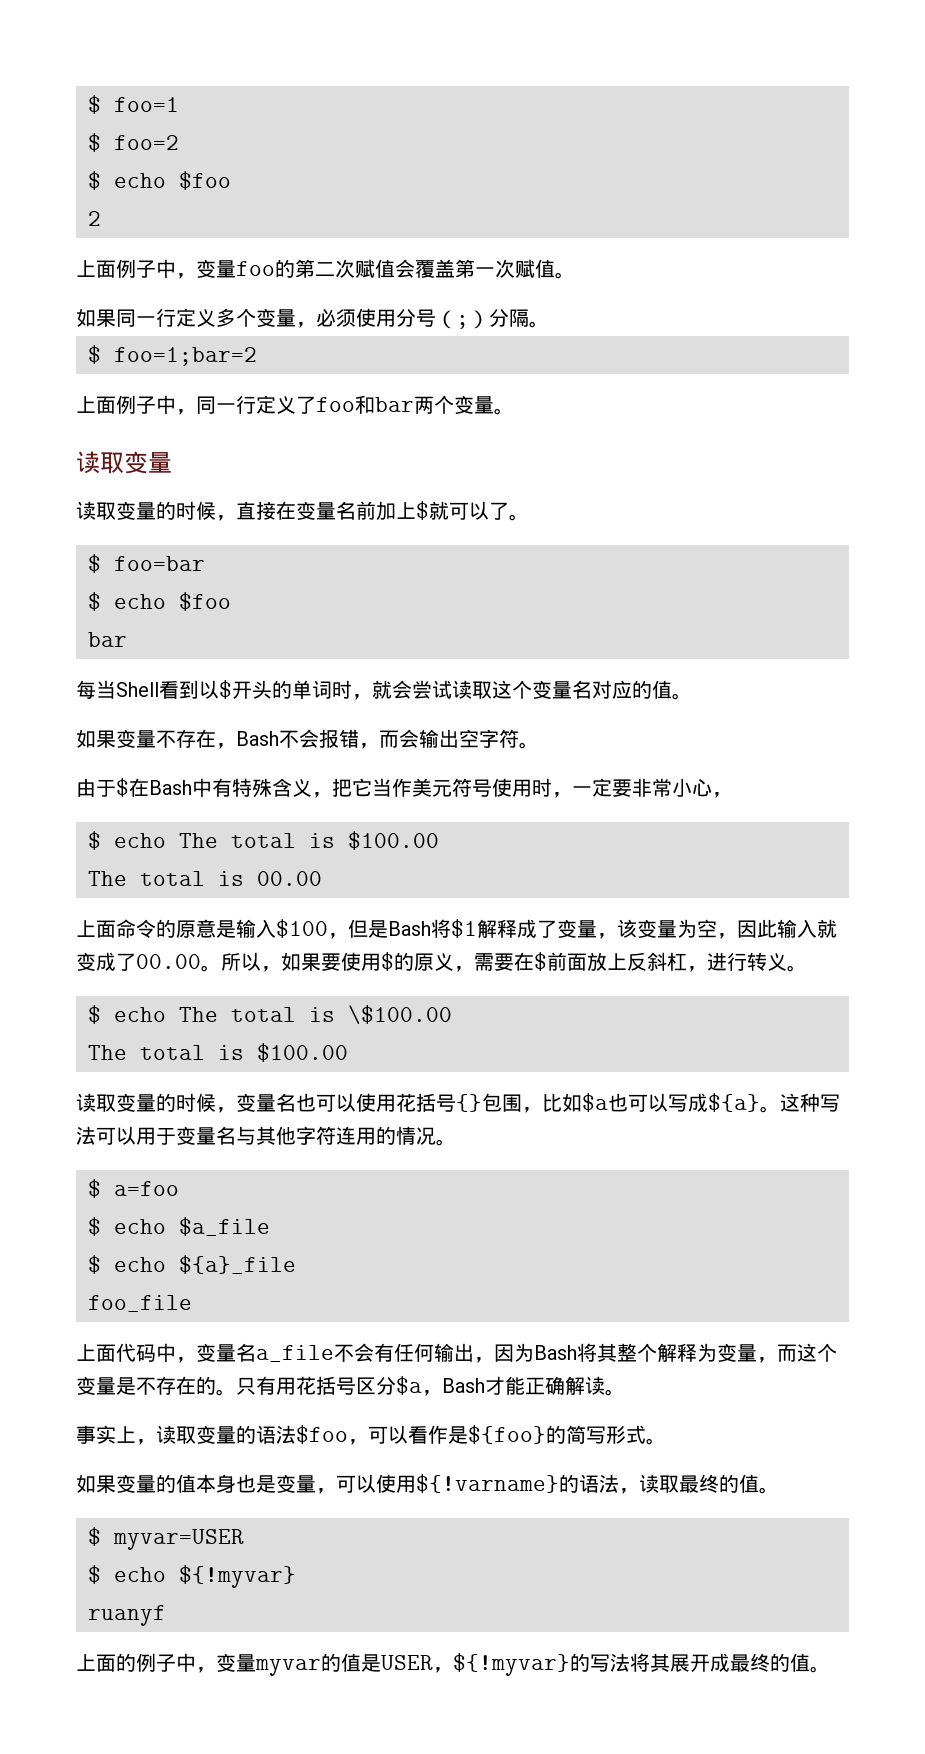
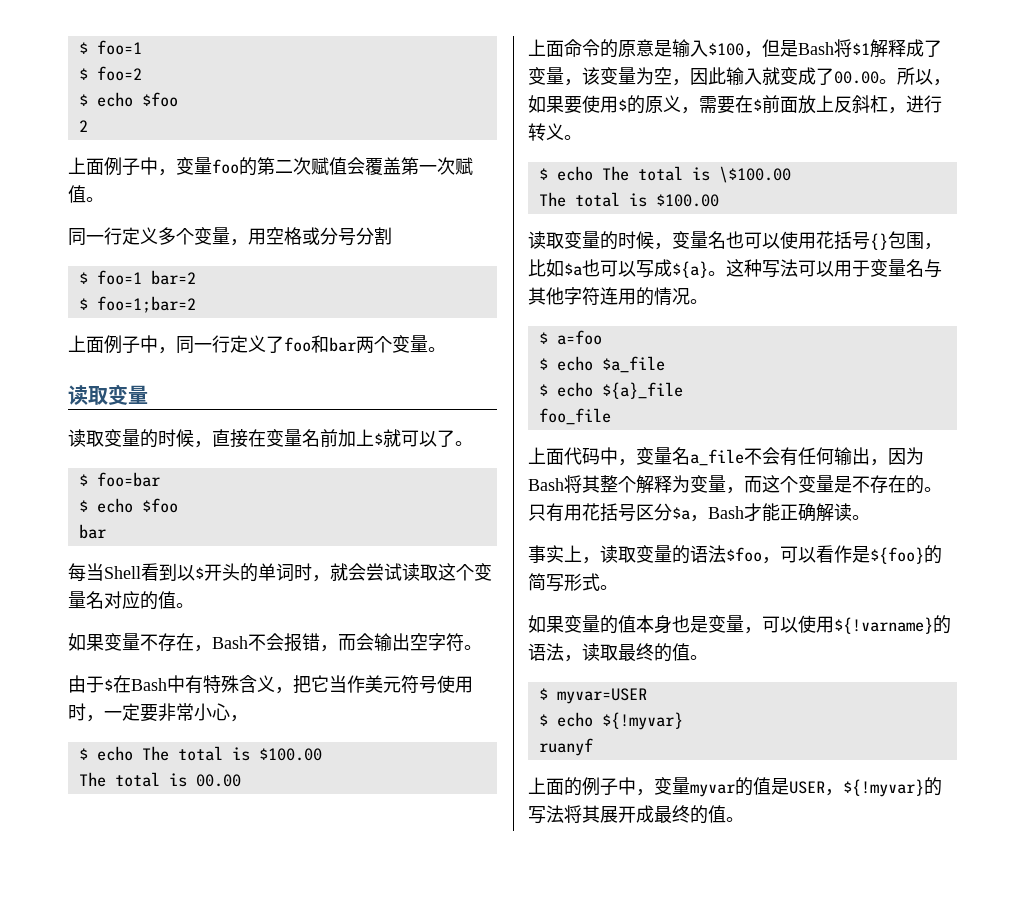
- 如果同一行定义多个变量，必须使用分号（;）分隔。
+ 同一行定义多个变量，用空格或分号分割
+ $ foo=1 bar=2

